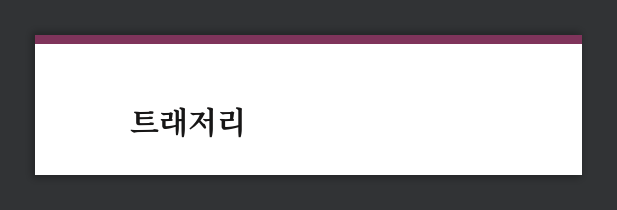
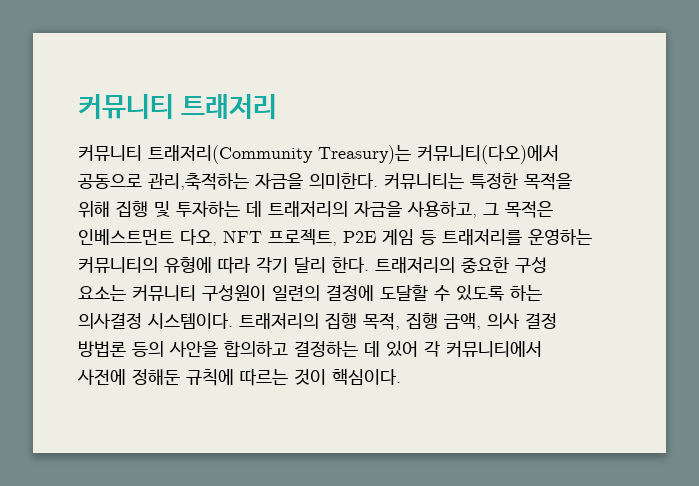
- 트래저리
+ 커뮤니티 트래저리
+ 커뮤니티 트래저리(Community Treasury)는 커뮤니티(다오)에서 공동으로 관리,축적하는 자금을 의미한다. 커뮤니티는 특정한 목적을 위해 집행 및 투자하는 데 트래저리의 자금을 사용하고, 그 목적은 인베스트먼트 다오, NFT 프로젝트, P2E 게임 등 트래저리를 운영하는 커뮤니티의 유형에 따라 각기 달리 한다. 트래저리의 중요한 구성 요소는 커뮤니티 구성원이 일련의 결정에 도달할 수 있도록 하는 의사결정 시스템이다. 트래저리의 집행 목적, 집행 금액, 의사 결정 방법론 등의 사안을 합의하고 결정하는 데 있어 각 커뮤니티에서 사전에 정해둔 규칙에 따르는 것이 핵심이다.

